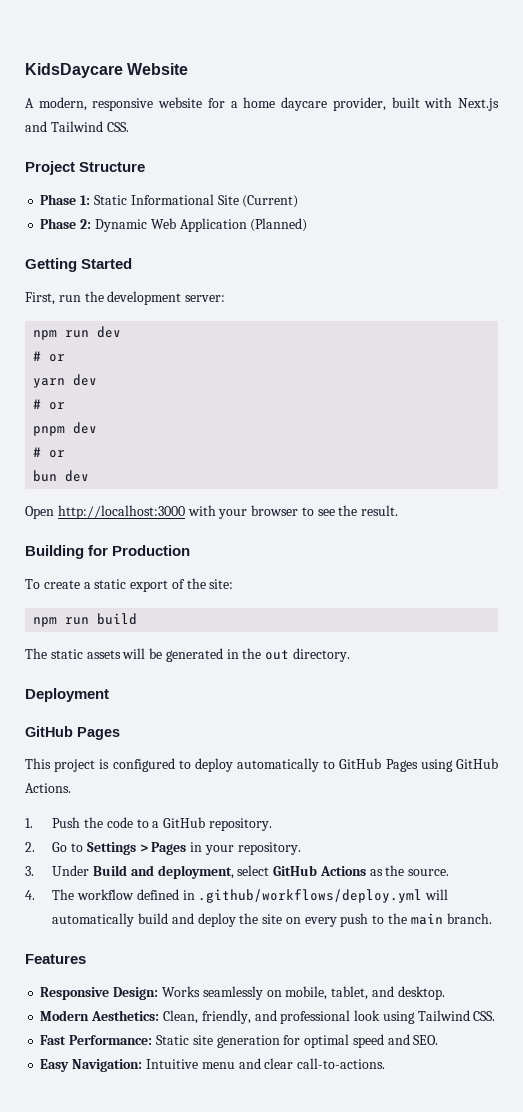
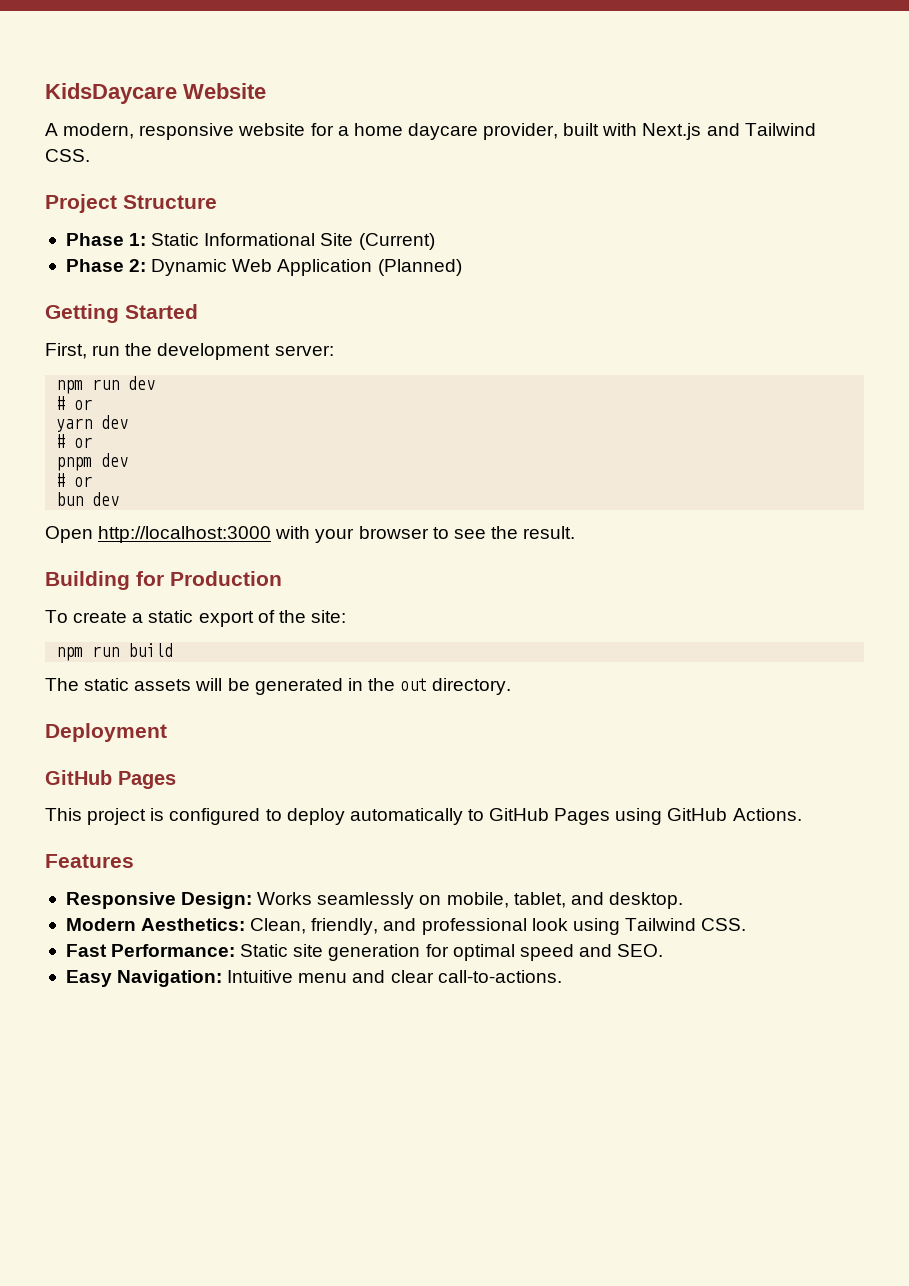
- 1. Push the code to a GitHub repository.
- 2. Go to Settings > Pages in your repository.
- 3. Under Build and deployment, select GitHub Actions as the source.
- 4. The workflow defined in .github/workflows/deploy.yml will automatically build and deploy the site on every push to the main branch.

